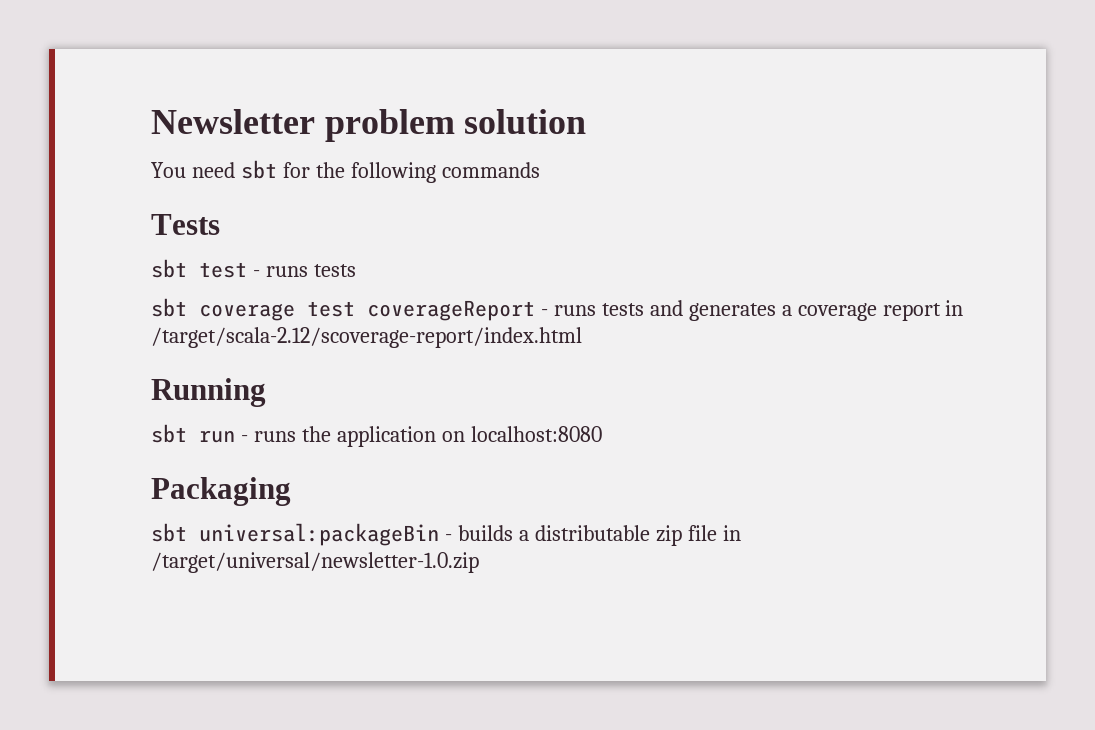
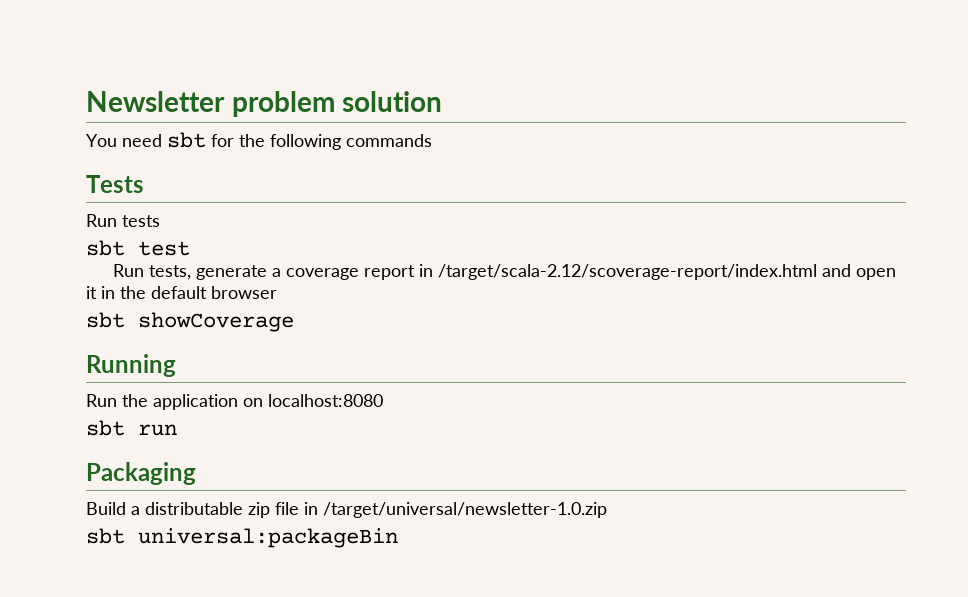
- sbt test - runs tests
+ Run tests
- sbt coverage test coverageReport - runs tests and generates a coverage report in /target/scala-2.12/scoverage-report/index.html
+ sbt test
+ Run tests, generate a coverage report in /target/scala-2.12/scoverage-report/index.html and open it in the default browser
+ sbt showCoverage
  Running
- sbt run - runs the application on localhost:8080
+ Run the application on localhost:8080
+ sbt run
- sbt universal:packageBin - builds a distributable zip file in /target/universal/newsletter-1.0.zip
+ Build a distributable zip file in /target/universal/newsletter-1.0.zip
+ sbt universal:packageBin

